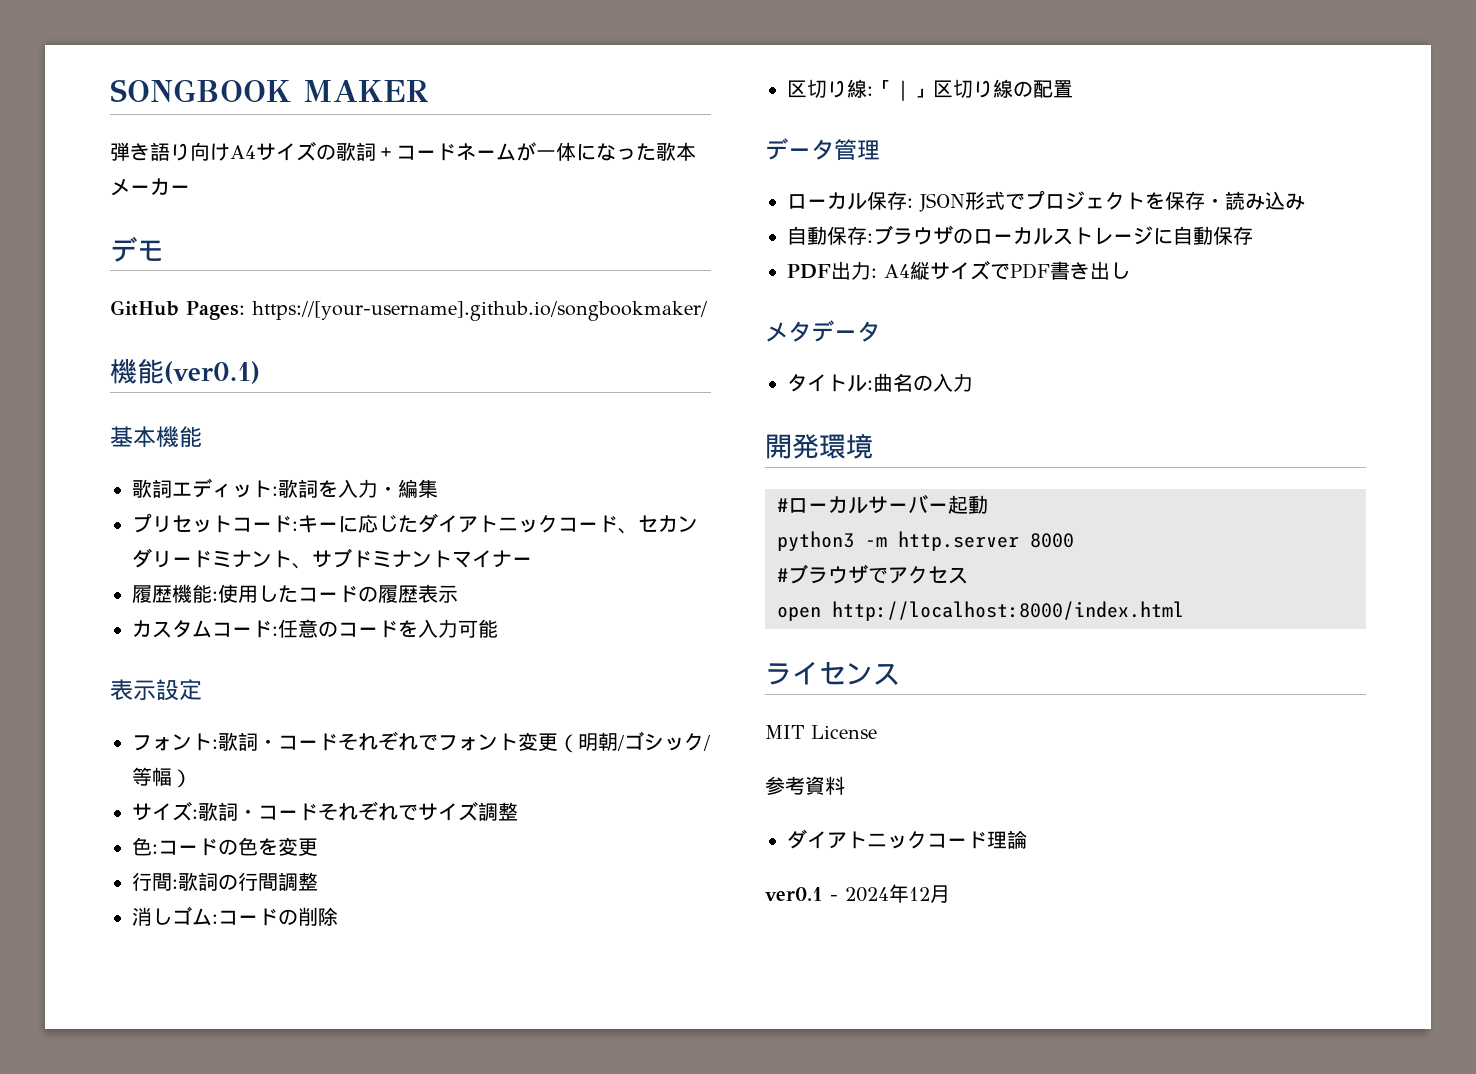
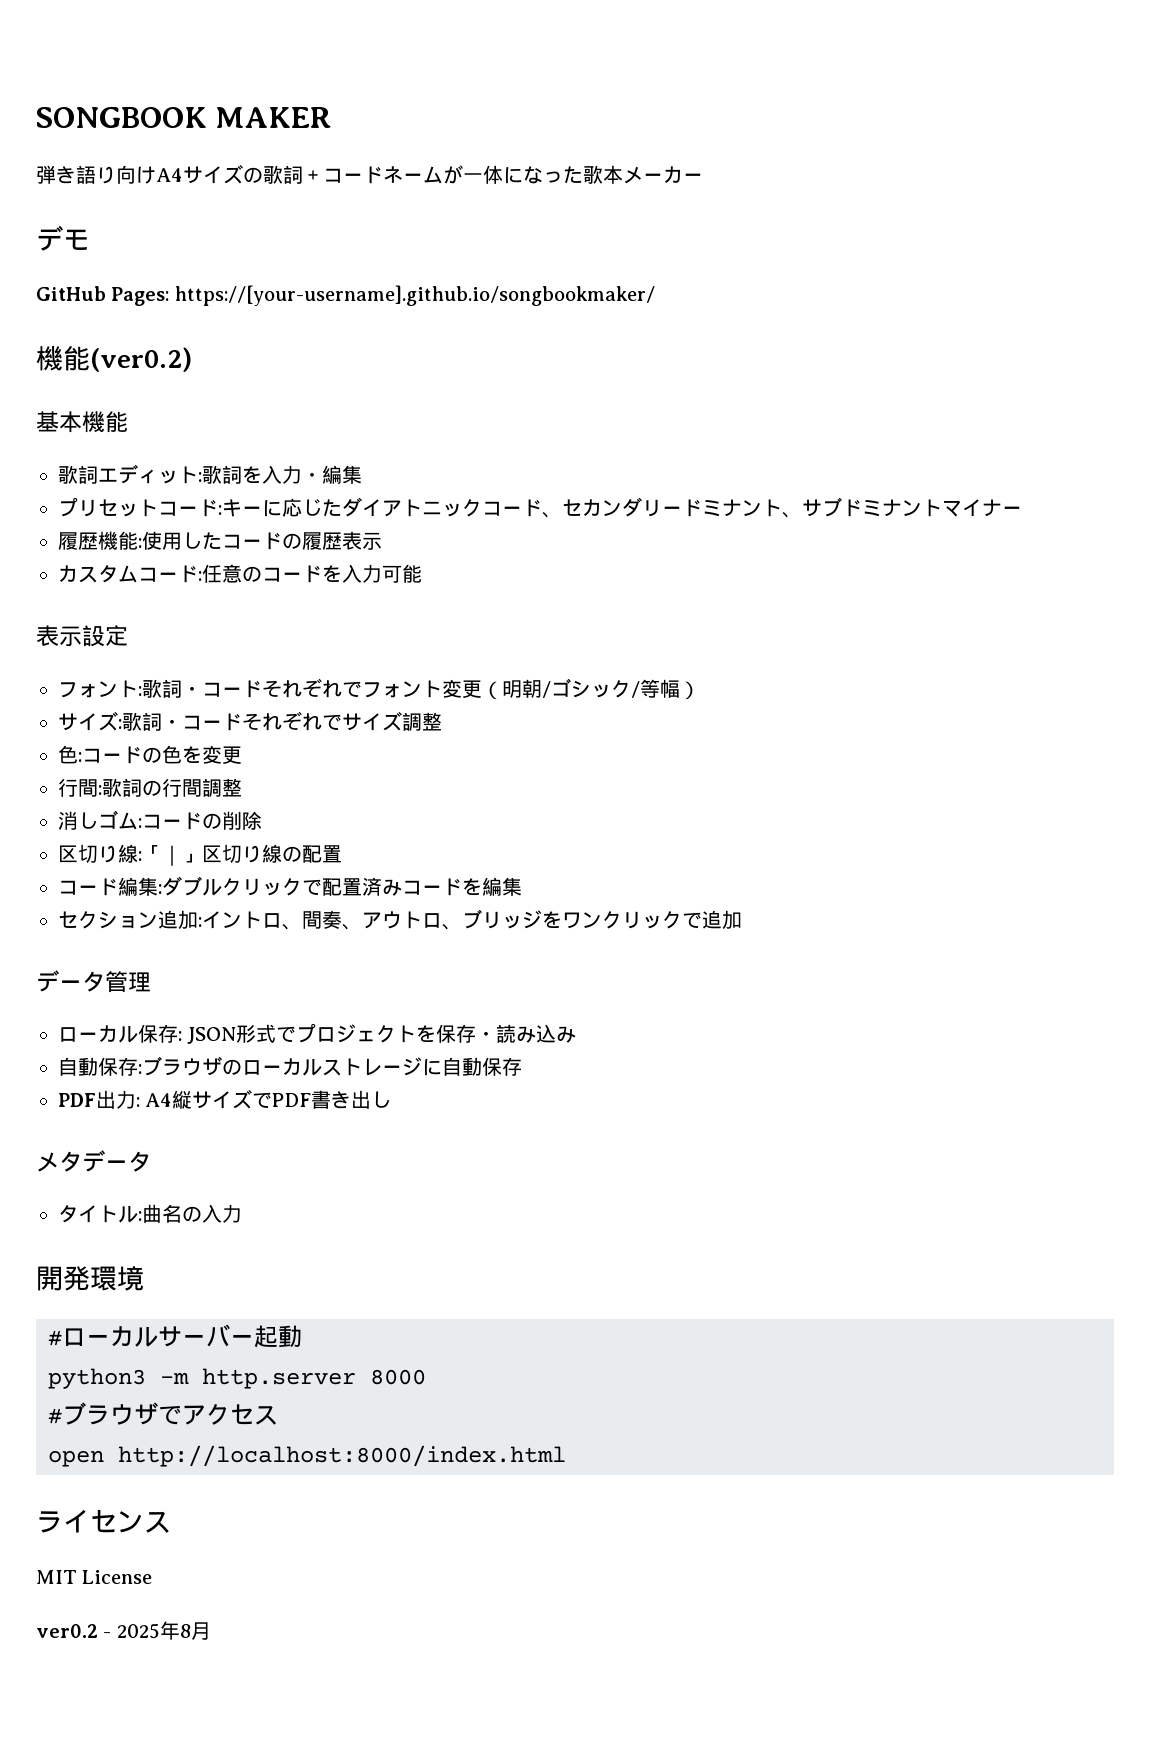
- 機能(ver0.1)
+ 機能(ver0.2)
+ コード編集:ダブルクリックで配置済みコードを編集
+ セクション追加:イントロ、間奏、アウトロ、ブリッジをワンクリックで追加
- 参考資料
- ダイアトニックコード理論
- ver0.1 - 2024年12月
+ ver0.2 - 2025年8月

